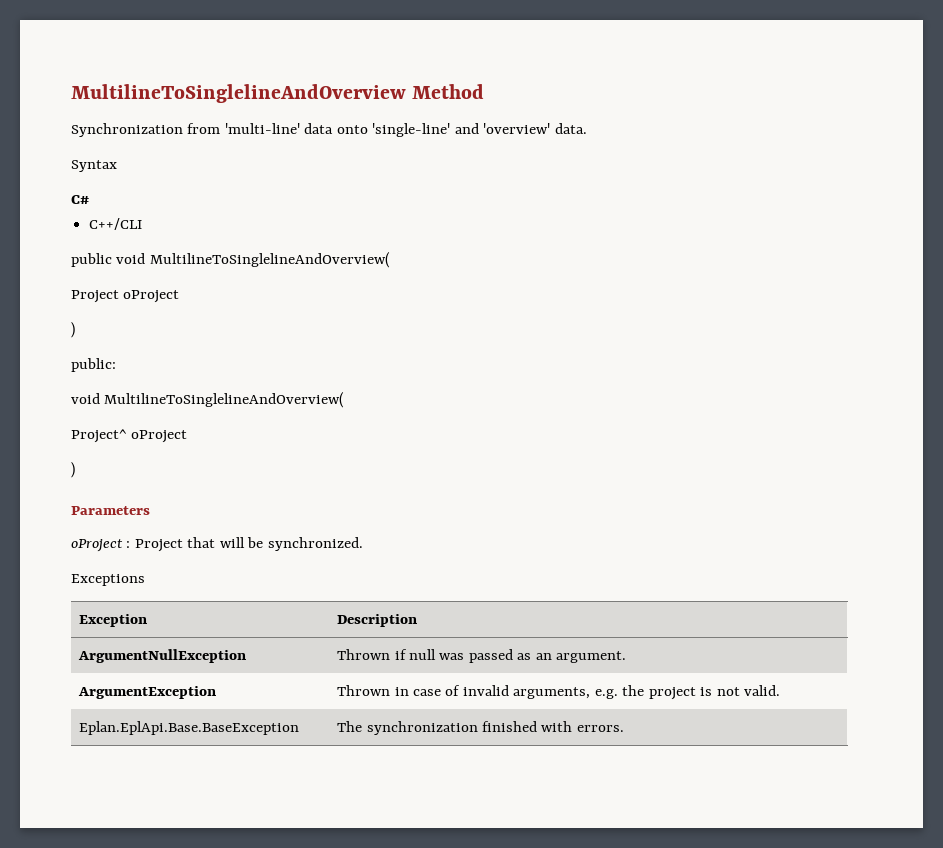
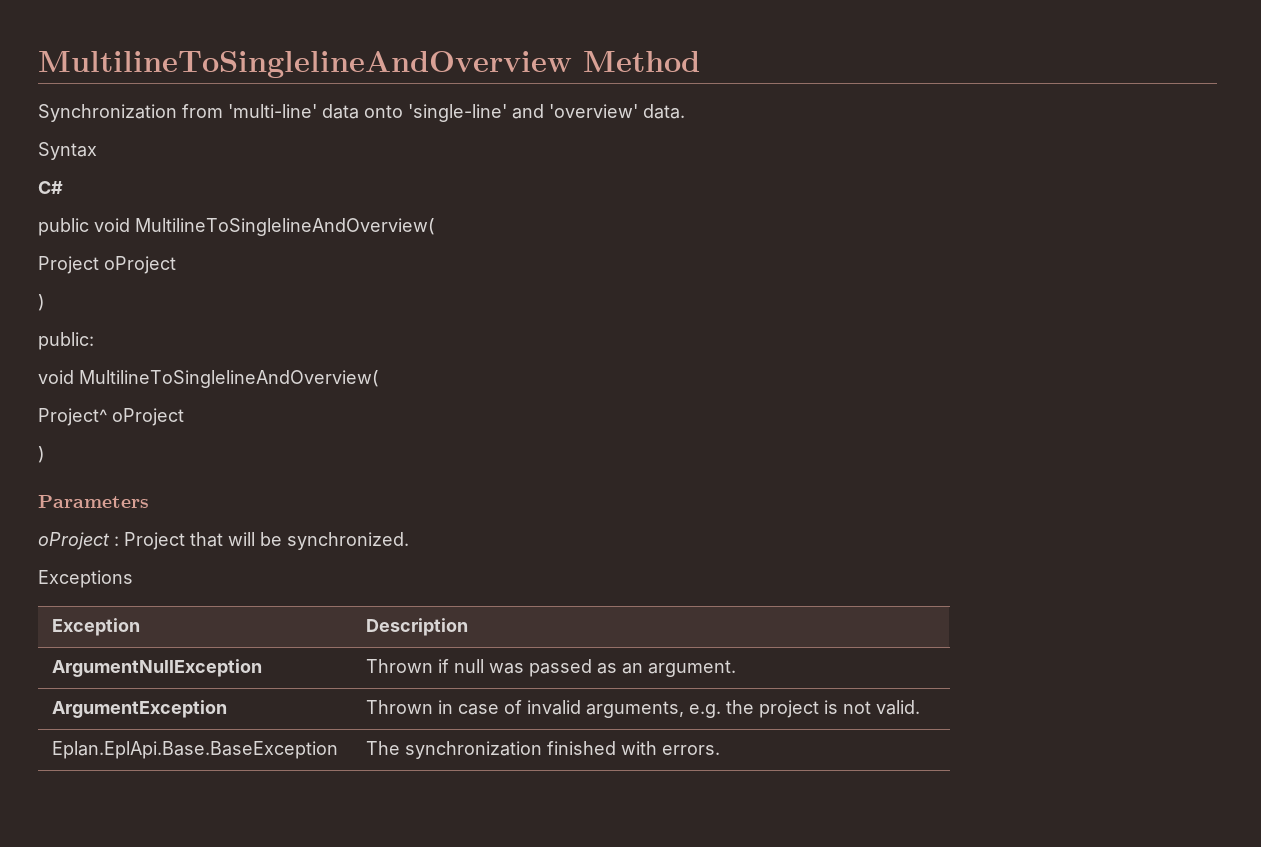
- C++/CLI

